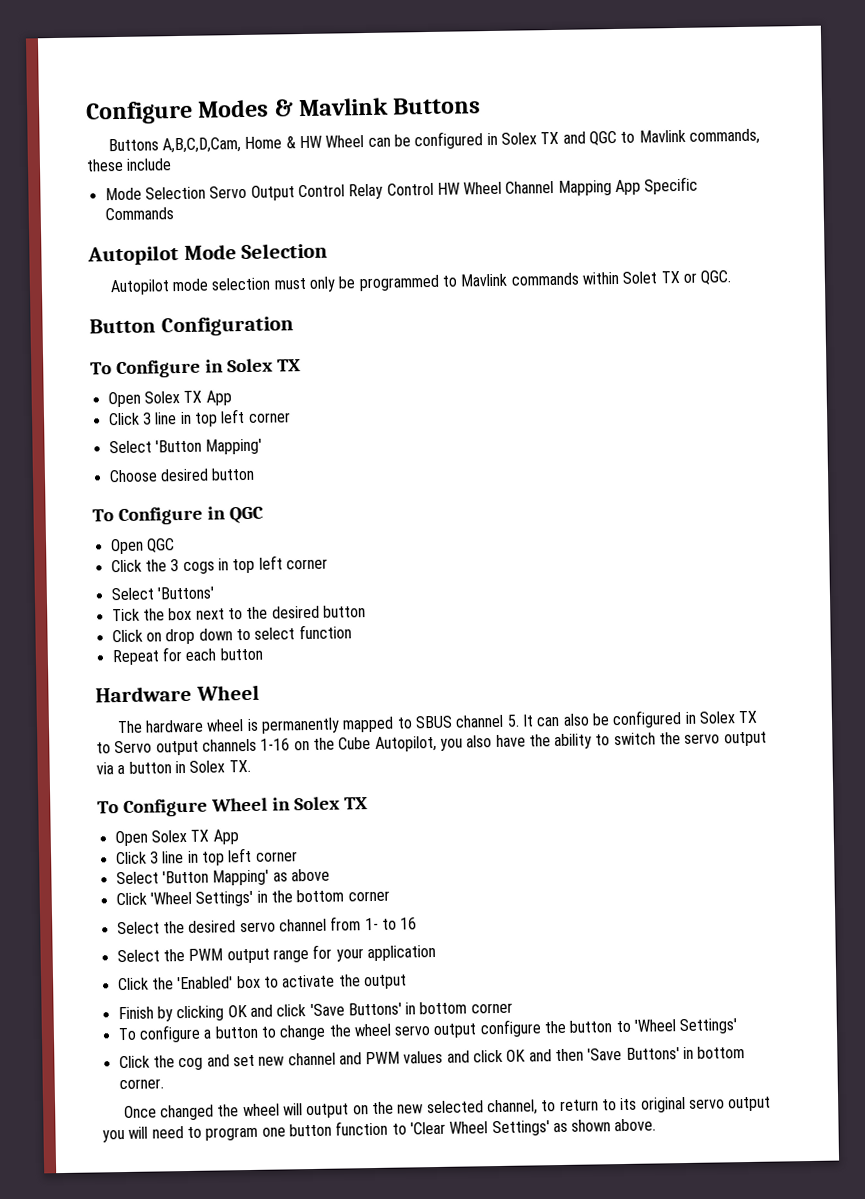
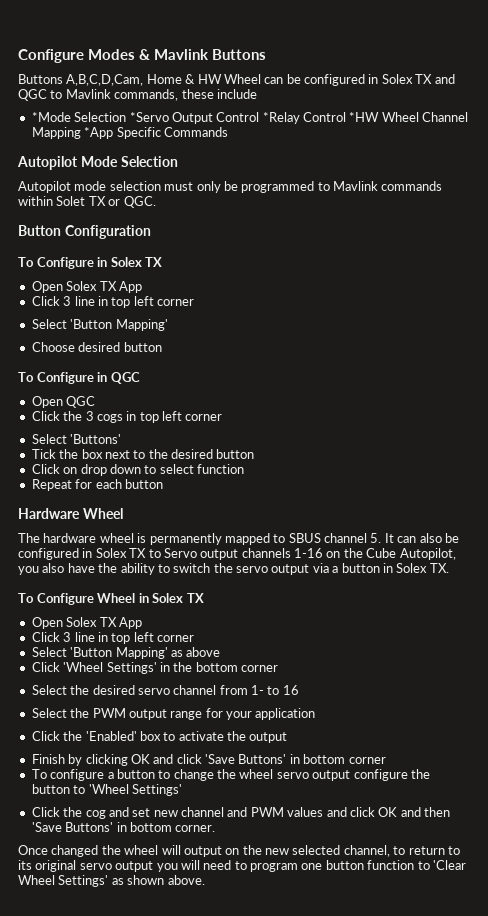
- Mode Selection Servo Output Control Relay Control HW Wheel Channel Mapping App Specific Commands
+ *Mode Selection *Servo Output Control *Relay Control *HW Wheel Channel Mapping *App Specific Commands

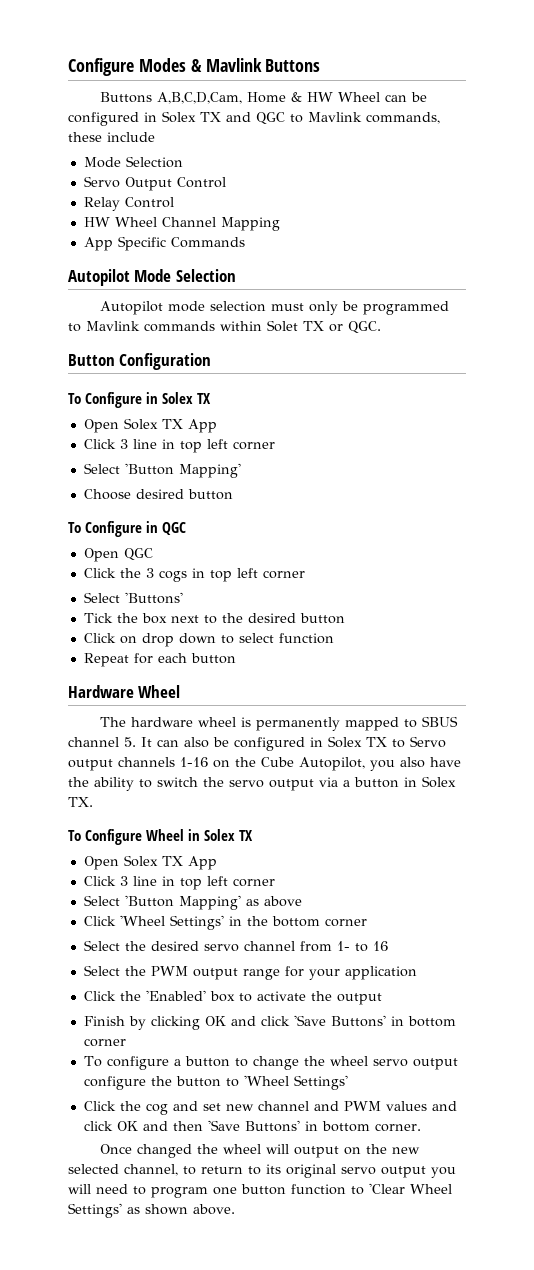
  Buttons A,B,C,D,Cam, Home & HW Wheel can be configured in Solex TX and QGC to Mavlink commands, these include
- *Mode Selection *Servo Output Control *Relay Control *HW Wheel Channel Mapping *App Specific Commands
+ Mode Selection
+ Servo Output Control
+ Relay Control
+ HW Wheel Channel Mapping
+ App Specific Commands

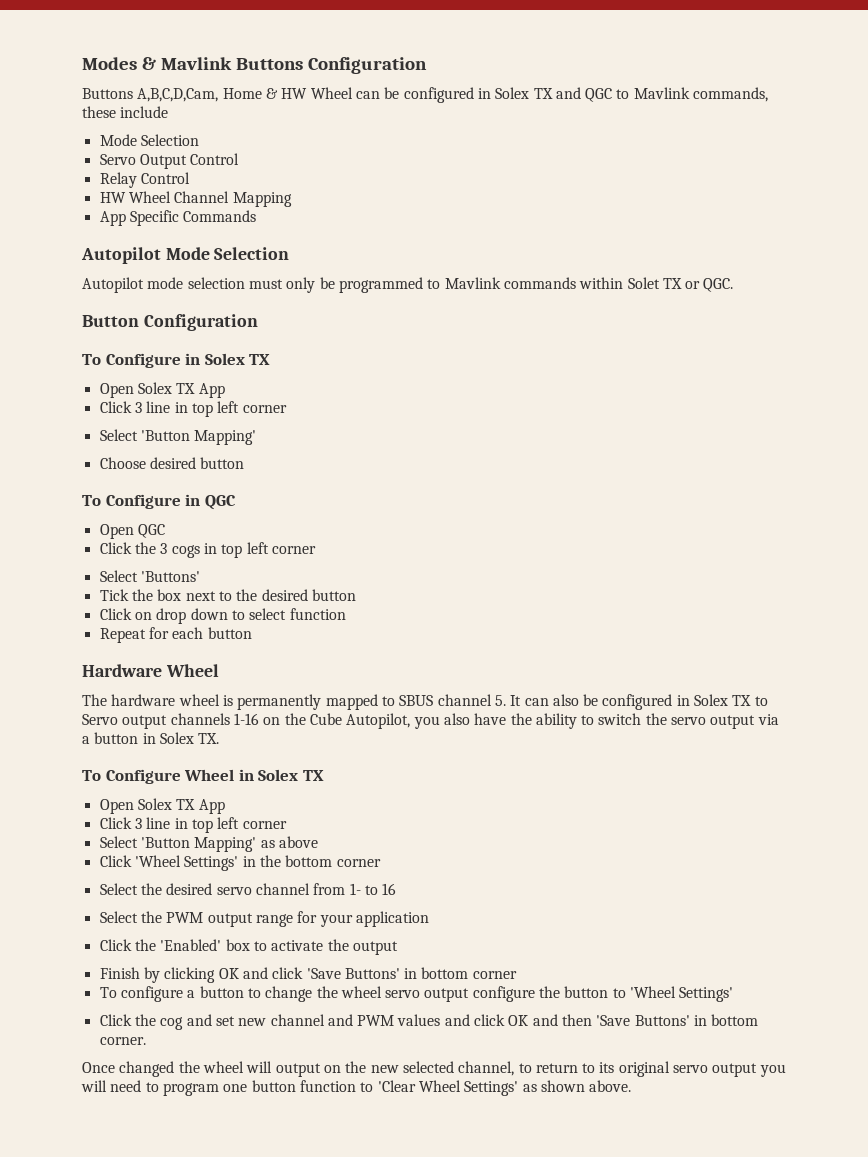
- Configure Modes & Mavlink Buttons
+ Modes & Mavlink Buttons Configuration

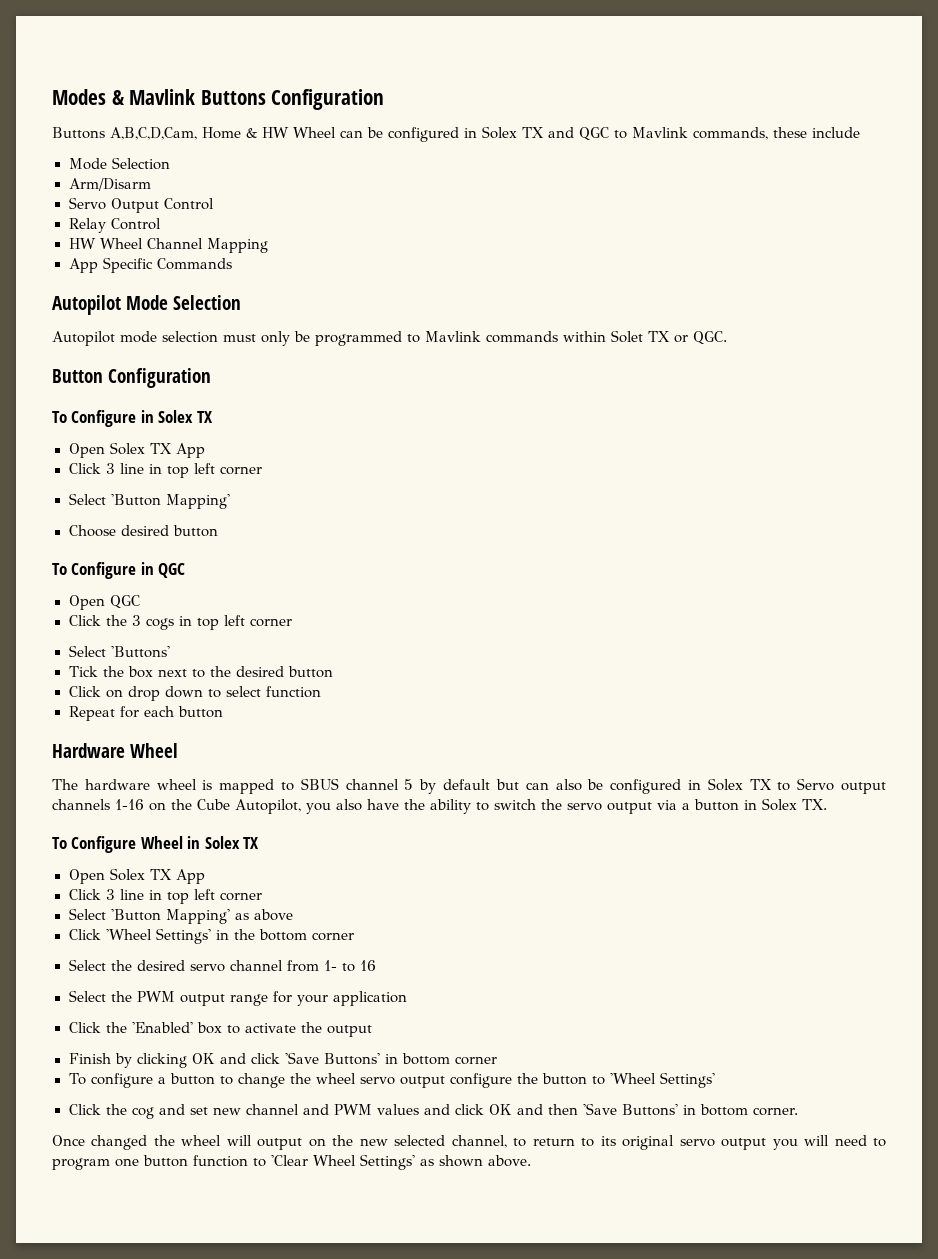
+ Arm/Disarm
- The hardware wheel is permanently mapped to SBUS channel 5. It can also be configured in Solex TX to Servo output channels 1-16 on the Cube Autopilot, you also have the ability to switch the servo output via a button in Solex TX.
+ The hardware wheel is mapped to SBUS channel 5 by default but can also be configured in Solex TX to Servo output channels 1-16 on the Cube Autopilot, you also have the ability to switch the servo output via a button in Solex TX.

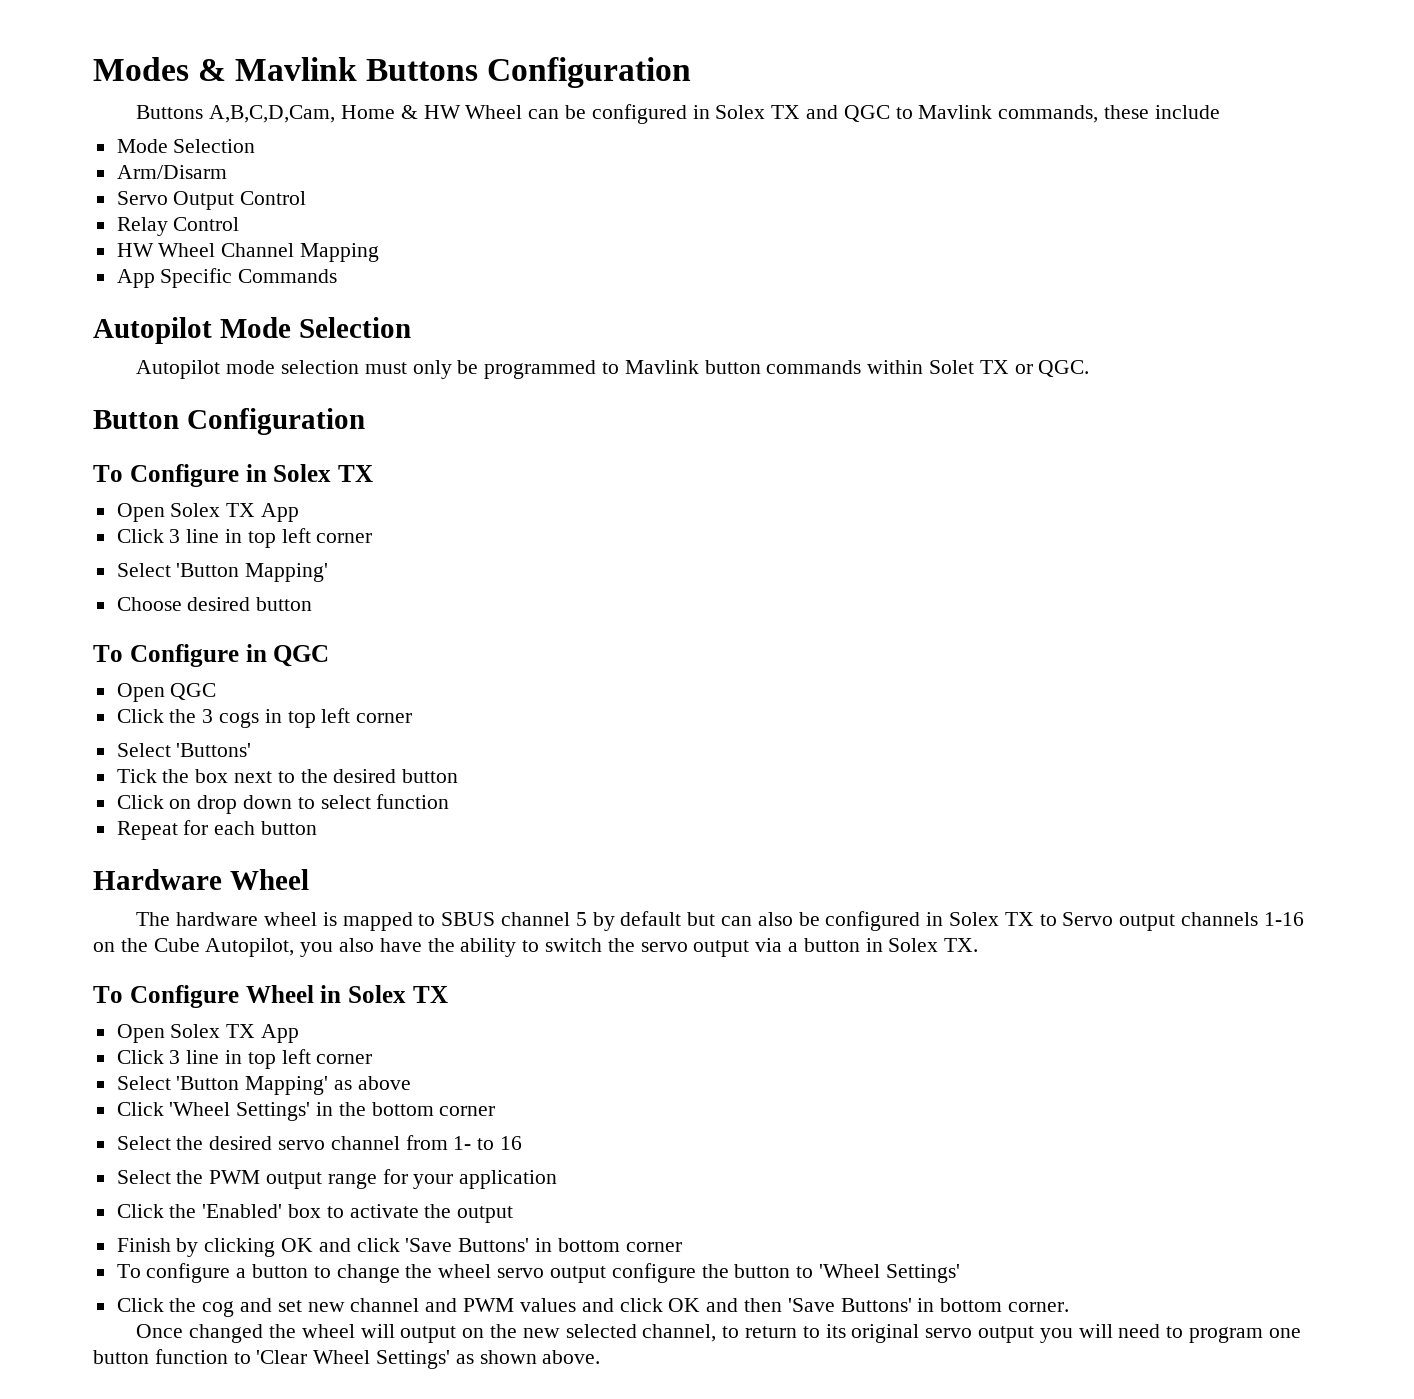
- Autopilot mode selection must only be programmed to Mavlink commands within Solet TX or QGC.
+ Autopilot mode selection must only be programmed to Mavlink button commands within Solet TX or QGC.

